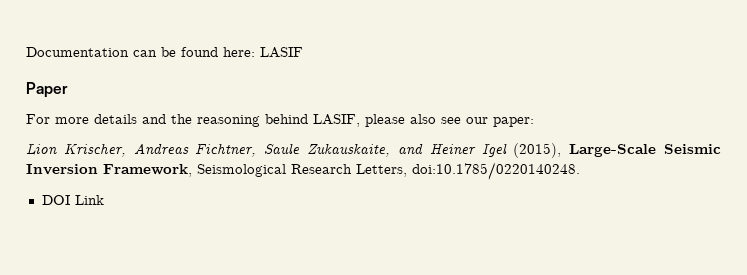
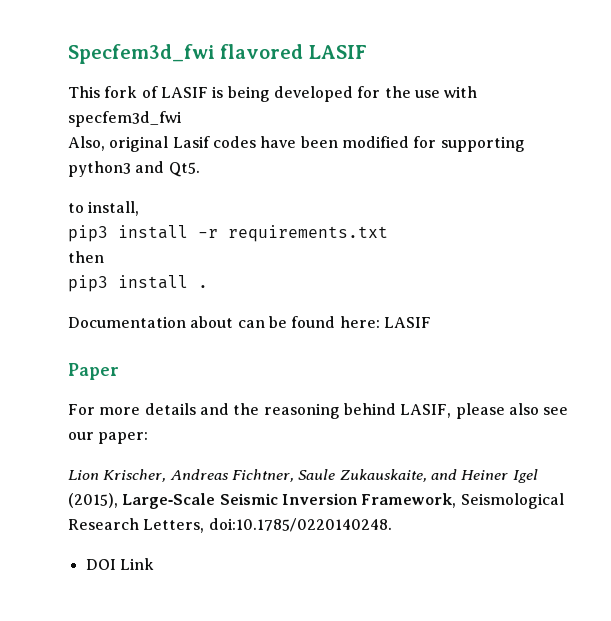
- Documentation can be found here: LASIF
+ Specfem3d_fwi flavored LASIF
+ This fork of LASIF is being developed for the use with specfem3d_fwi
+ Also, original Lasif codes have been modified for supporting python3 and Qt5.
+ to install,
+ pip3 install -r requirements.txt
+ then
+ pip3 install .
+ Documentation about can be found here: LASIF

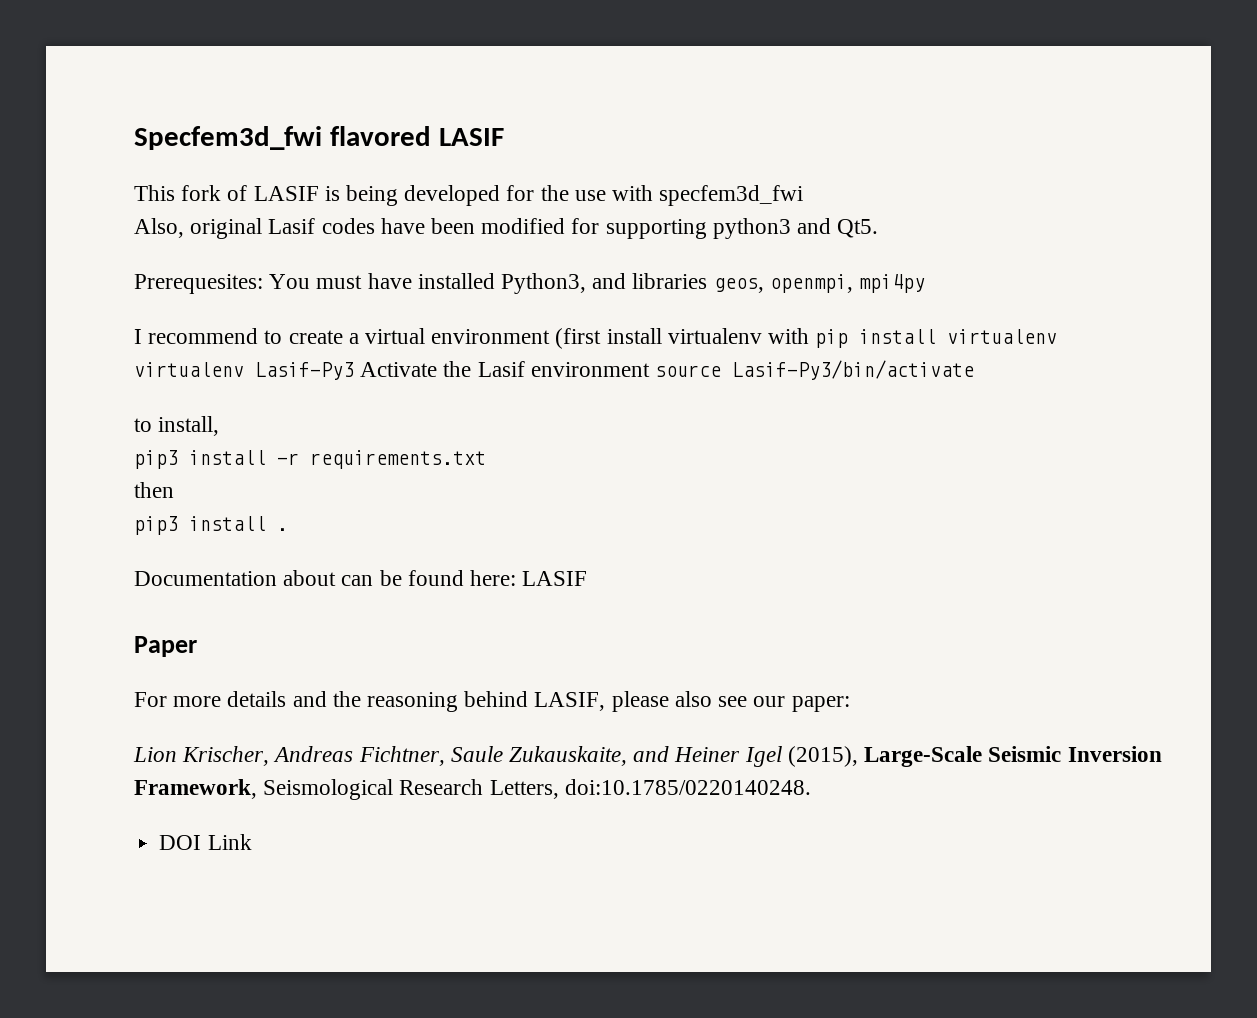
+ Prerequesites: You must have installed Python3, and libraries geos, openmpi, mpi4py
+ I recommend to create a virtual environment (first install virtualenv with pip install virtualenv virtualenv Lasif-Py3 Activate the Lasif environment source Lasif-Py3/bin/activate

